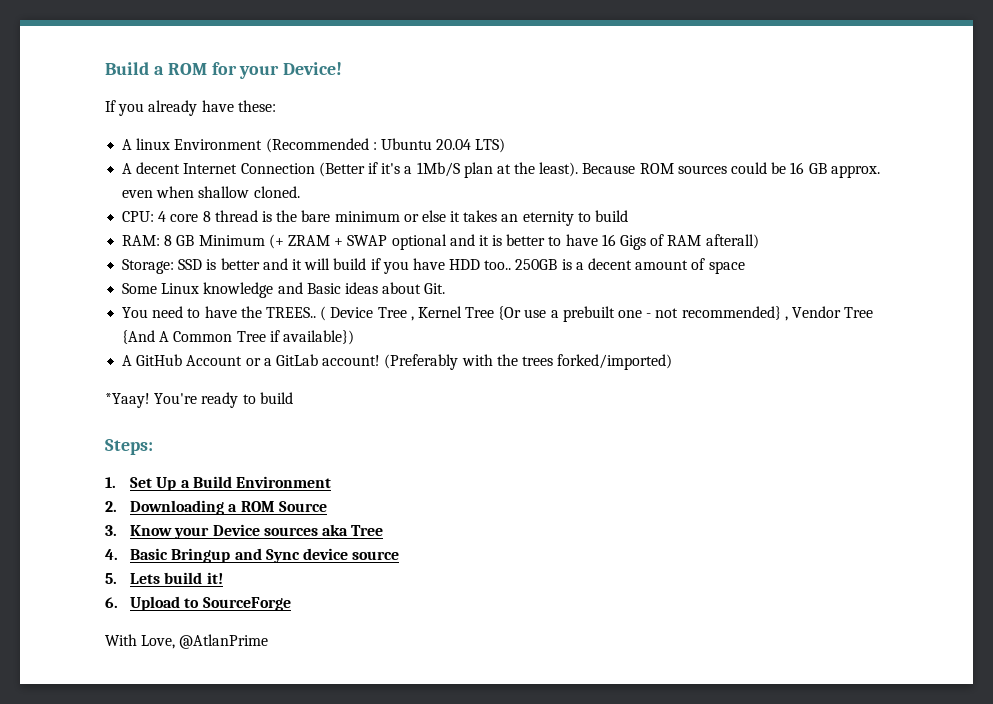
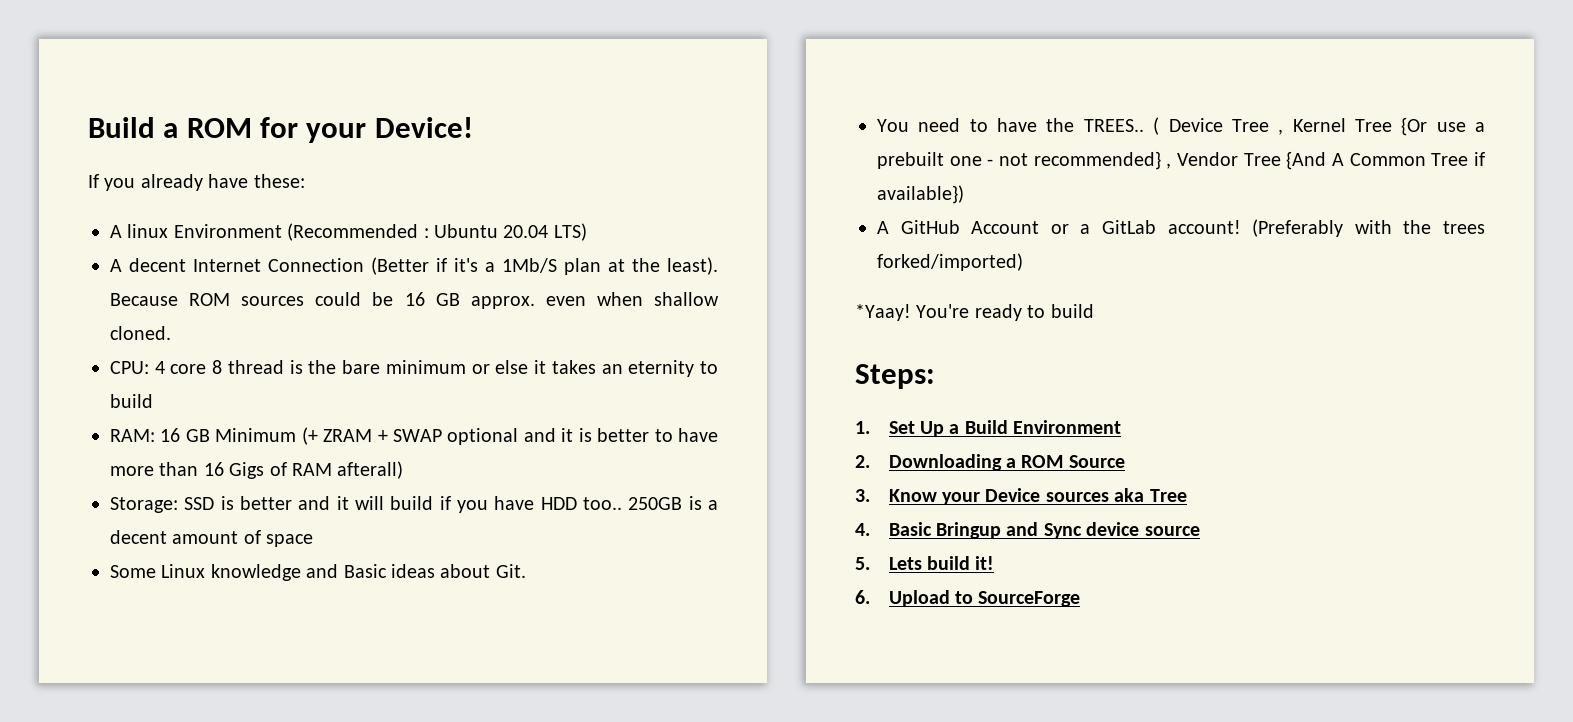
- RAM: 8 GB Minimum (+ ZRAM + SWAP optional and it is better to have 16 Gigs of RAM afterall)
+ RAM: 16 GB Minimum (+ ZRAM + SWAP optional and it is better to have more than 16 Gigs of RAM afterall)
- With Love, @AtlanPrime

